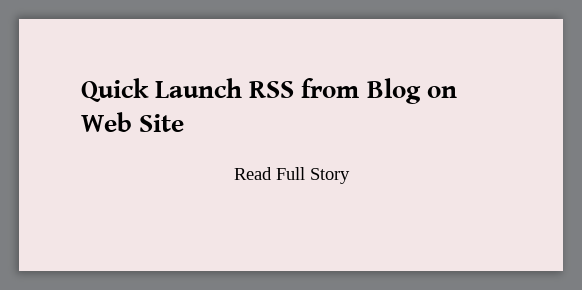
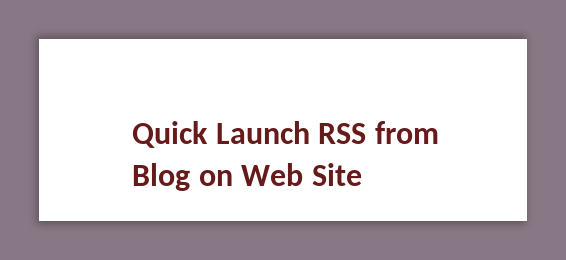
- Read Full Story

